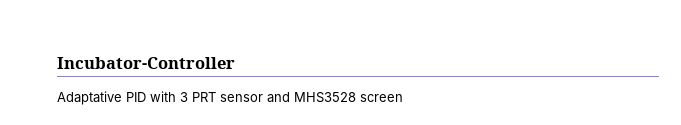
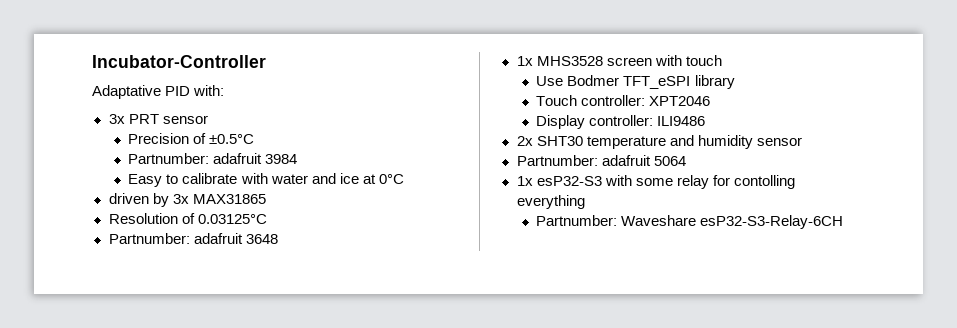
- Adaptative PID with 3 PRT sensor and MHS3528 screen
+ Adaptative PID with:
+ 3x PRT sensor
+ Precision of ±0.5°C
+ Partnumber: adafruit 3984
+ Easy to calibrate with water and ice at 0°C
+ driven by 3x MAX31865
+ Resolution of 0.03125°C
+ Partnumber: adafruit 3648
+ 1x MHS3528 screen with touch
+ Use Bodmer TFT_eSPI library
+ Touch controller: XPT2046
+ Display controller: ILI9486
+ 2x SHT30 temperature and humidity sensor
+ Partnumber: adafruit 5064
+ 1x esP32-S3 with some relay for contolling everything
+ Partnumber: Waveshare esP32-S3-Relay-6CH

